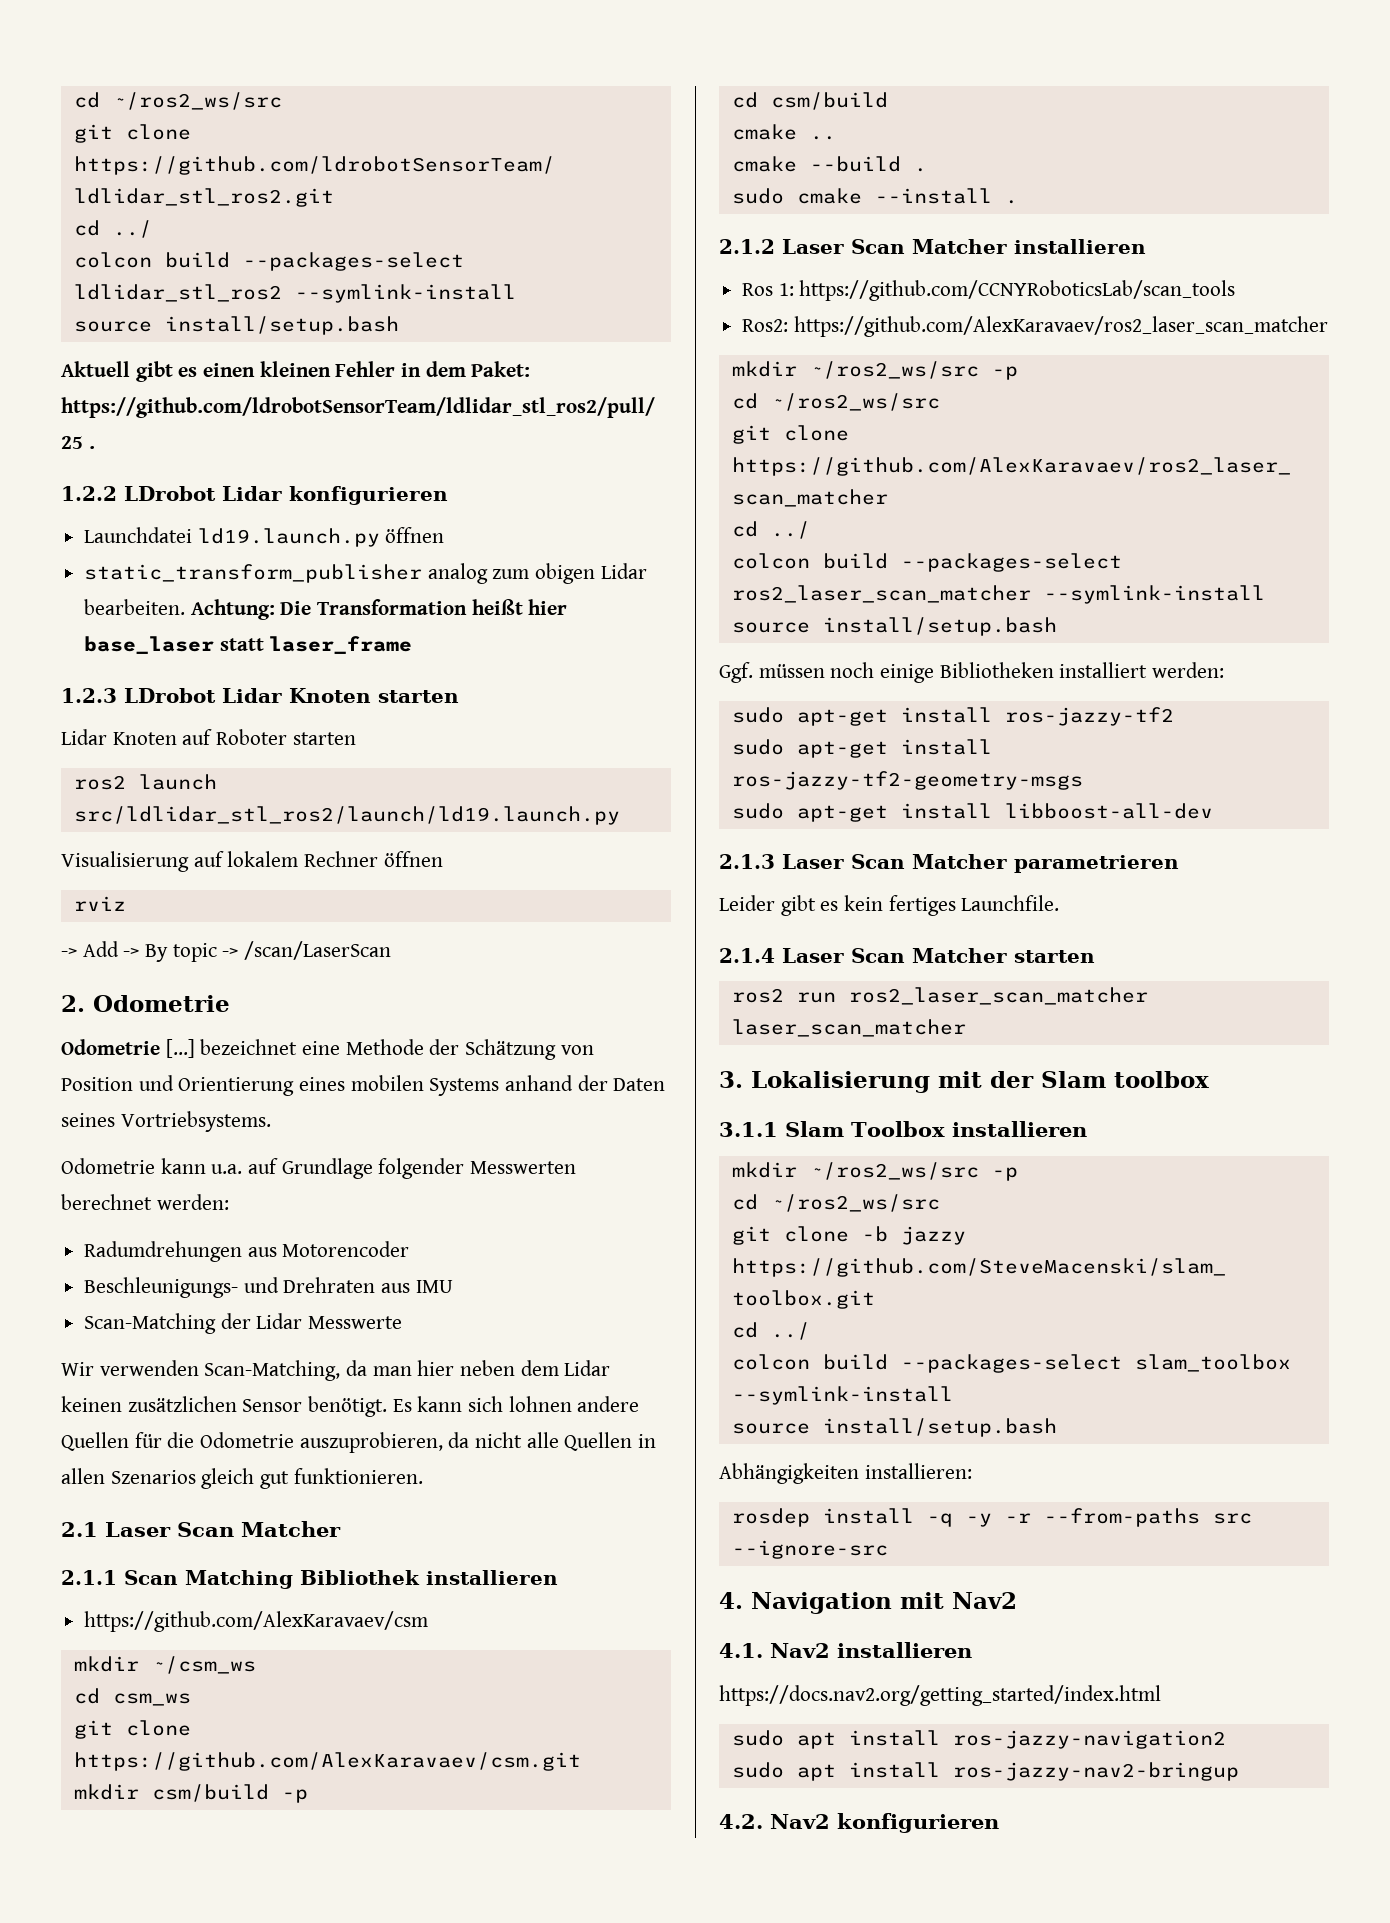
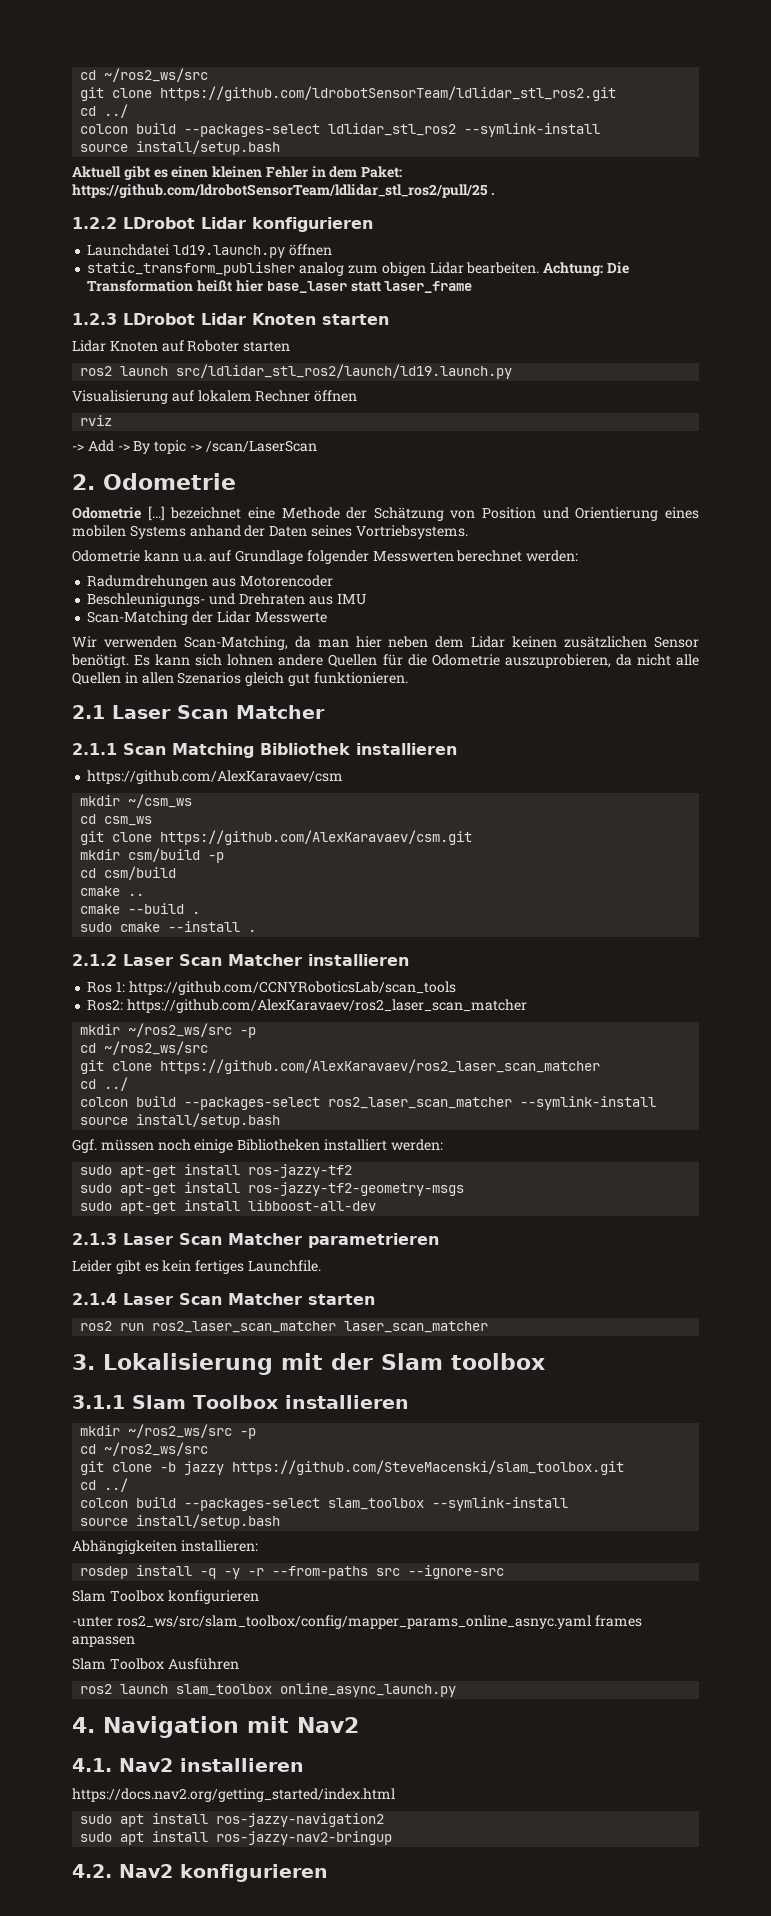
+ Slam Toolbox konfigurieren
+ -unter ros2_ws/src/slam_toolbox/config/mapper_params_online_asnyc.yaml frames anpassen
+ Slam Toolbox Ausführen
+ ros2 launch slam_toolbox online_async_launch.py

